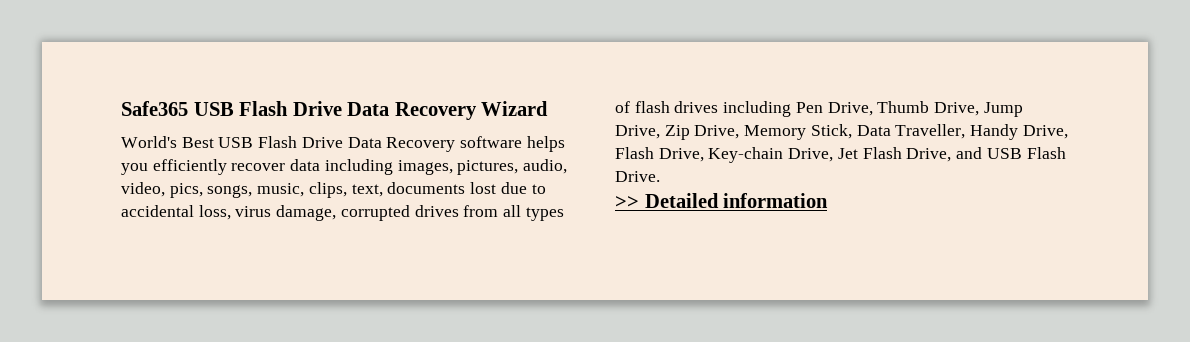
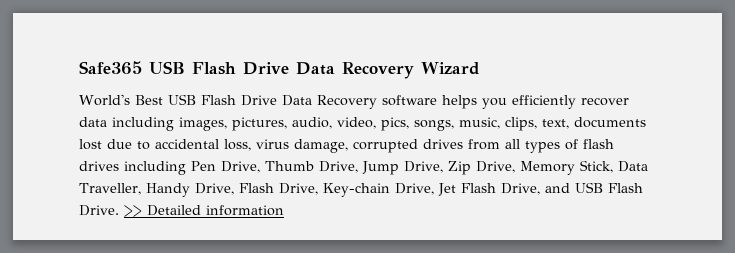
- World's Best USB Flash Drive Data Recovery software helps you efficiently recover data including images, pictures, audio, video, pics, songs, music, clips, text, documents lost due to accidental loss, virus damage, corrupted drives from all types of flash drives including Pen Drive, Thumb Drive, Jump Drive, Zip Drive, Memory Stick, Data Traveller, Handy Drive, Flash Drive, Key-chain Drive, Jet Flash Drive, and USB Flash Drive.
- >> Detailed information
+ World's Best USB Flash Drive Data Recovery software helps you efficiently recover data including images, pictures, audio, video, pics, songs, music, clips, text, documents lost due to accidental loss, virus damage, corrupted drives from all types of flash drives including Pen Drive, Thumb Drive, Jump Drive, Zip Drive, Memory Stick, Data Traveller, Handy Drive, Flash Drive, Key-chain Drive, Jet Flash Drive, and USB Flash Drive. >> Detailed information

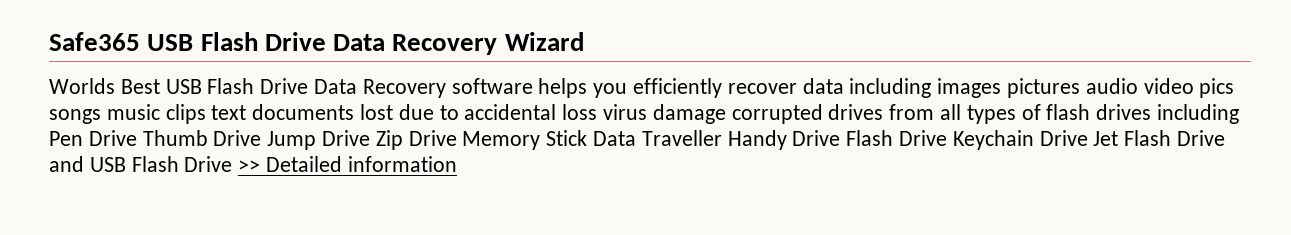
- World's Best USB Flash Drive Data Recovery software helps you efficiently recover data including images, pictures, audio, video, pics, songs, music, clips, text, documents lost due to accidental loss, virus damage, corrupted drives from all types of flash drives including Pen Drive, Thumb Drive, Jump Drive, Zip Drive, Memory Stick, Data Traveller, Handy Drive, Flash Drive, Key-chain Drive, Jet Flash Drive, and USB Flash Drive. >> Detailed information
+ Worlds Best USB Flash Drive Data Recovery software helps you efficiently recover data including images pictures audio video pics songs music clips text documents lost due to accidental loss virus damage corrupted drives from all types of flash drives including Pen Drive Thumb Drive Jump Drive Zip Drive Memory Stick Data Traveller Handy Drive Flash Drive Keychain Drive Jet Flash Drive and USB Flash Drive >> Detailed information

